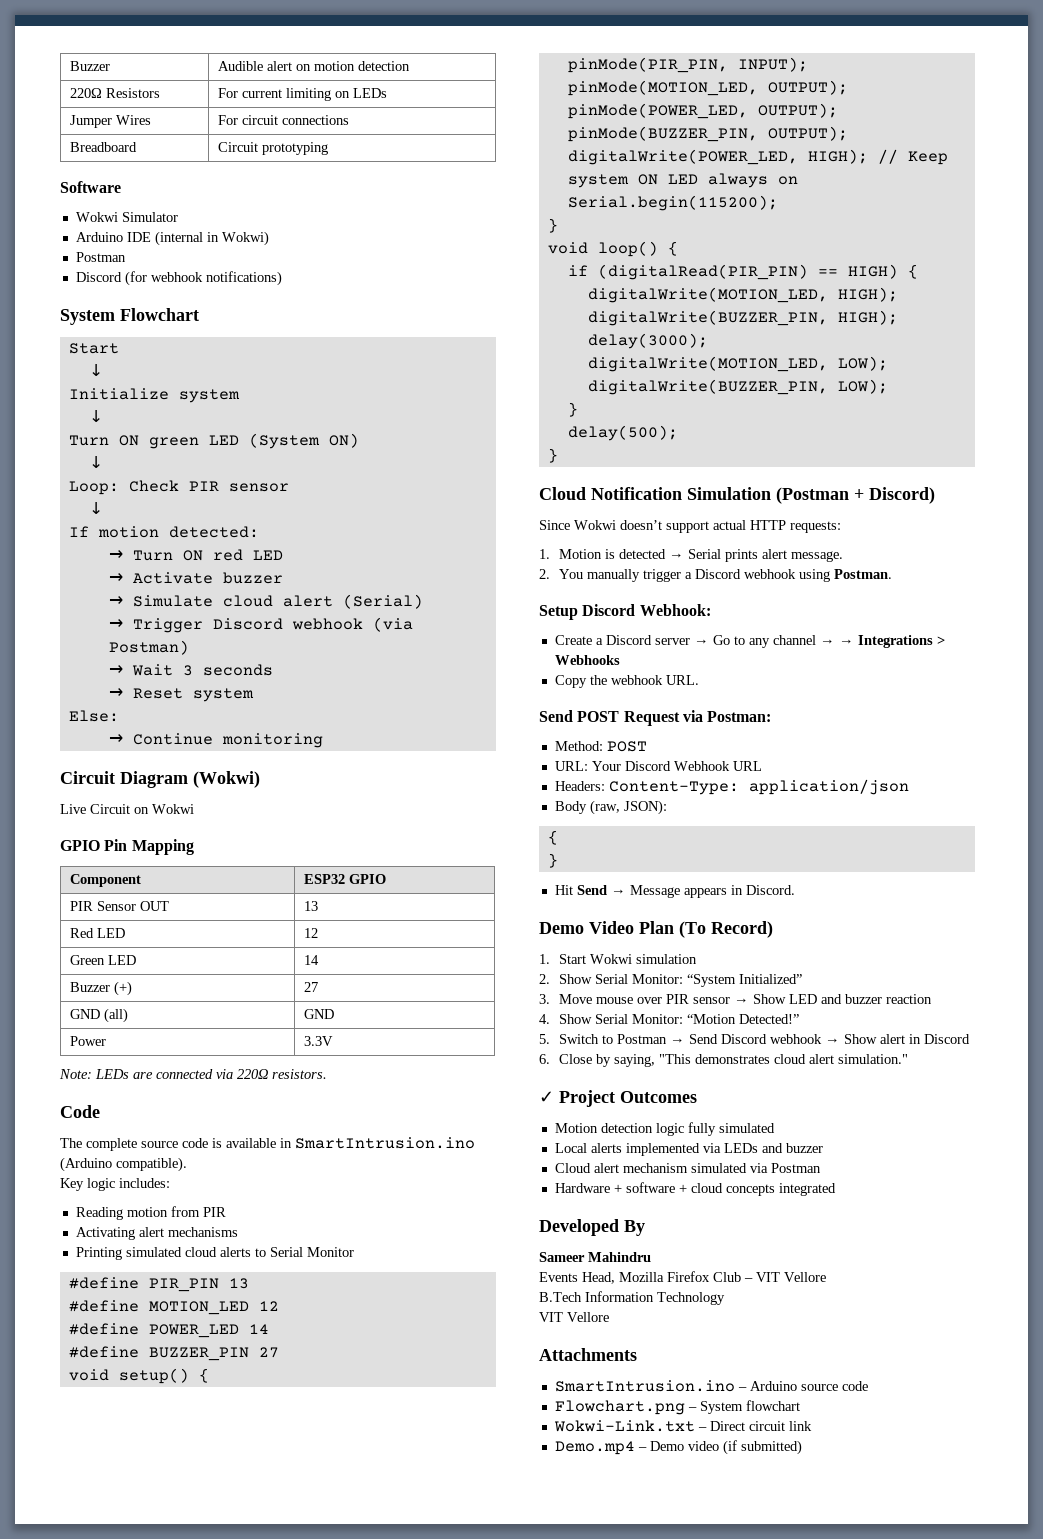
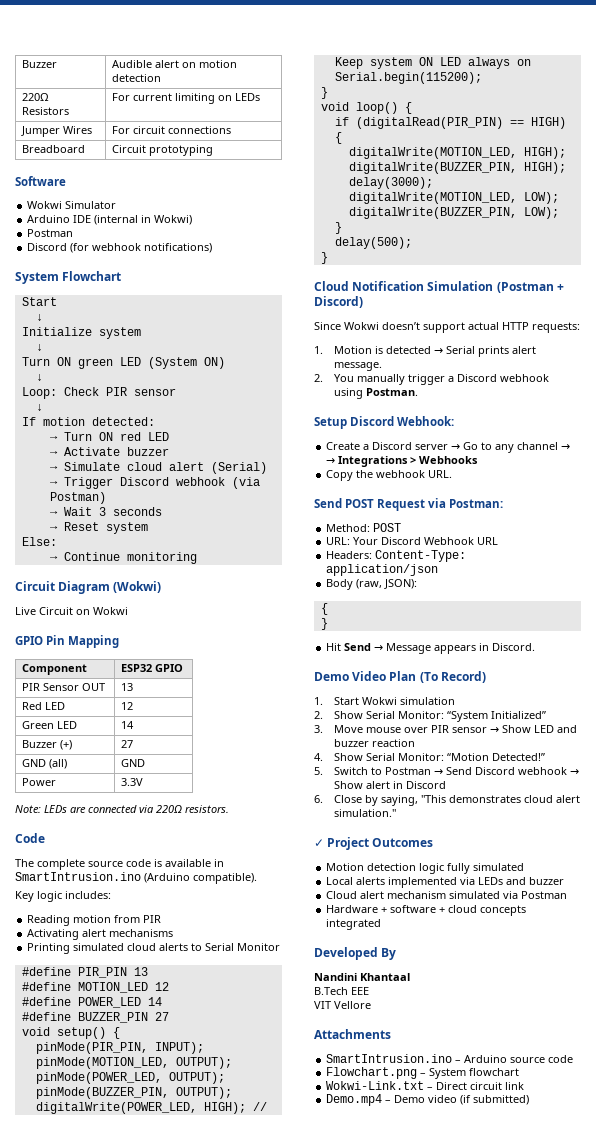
- Sameer Mahindru
- Events Head, Mozilla Firefox Club – VIT Vellore
+ Nandini Khantaal
- B.Tech Information Technology
+ B.Tech EEE

